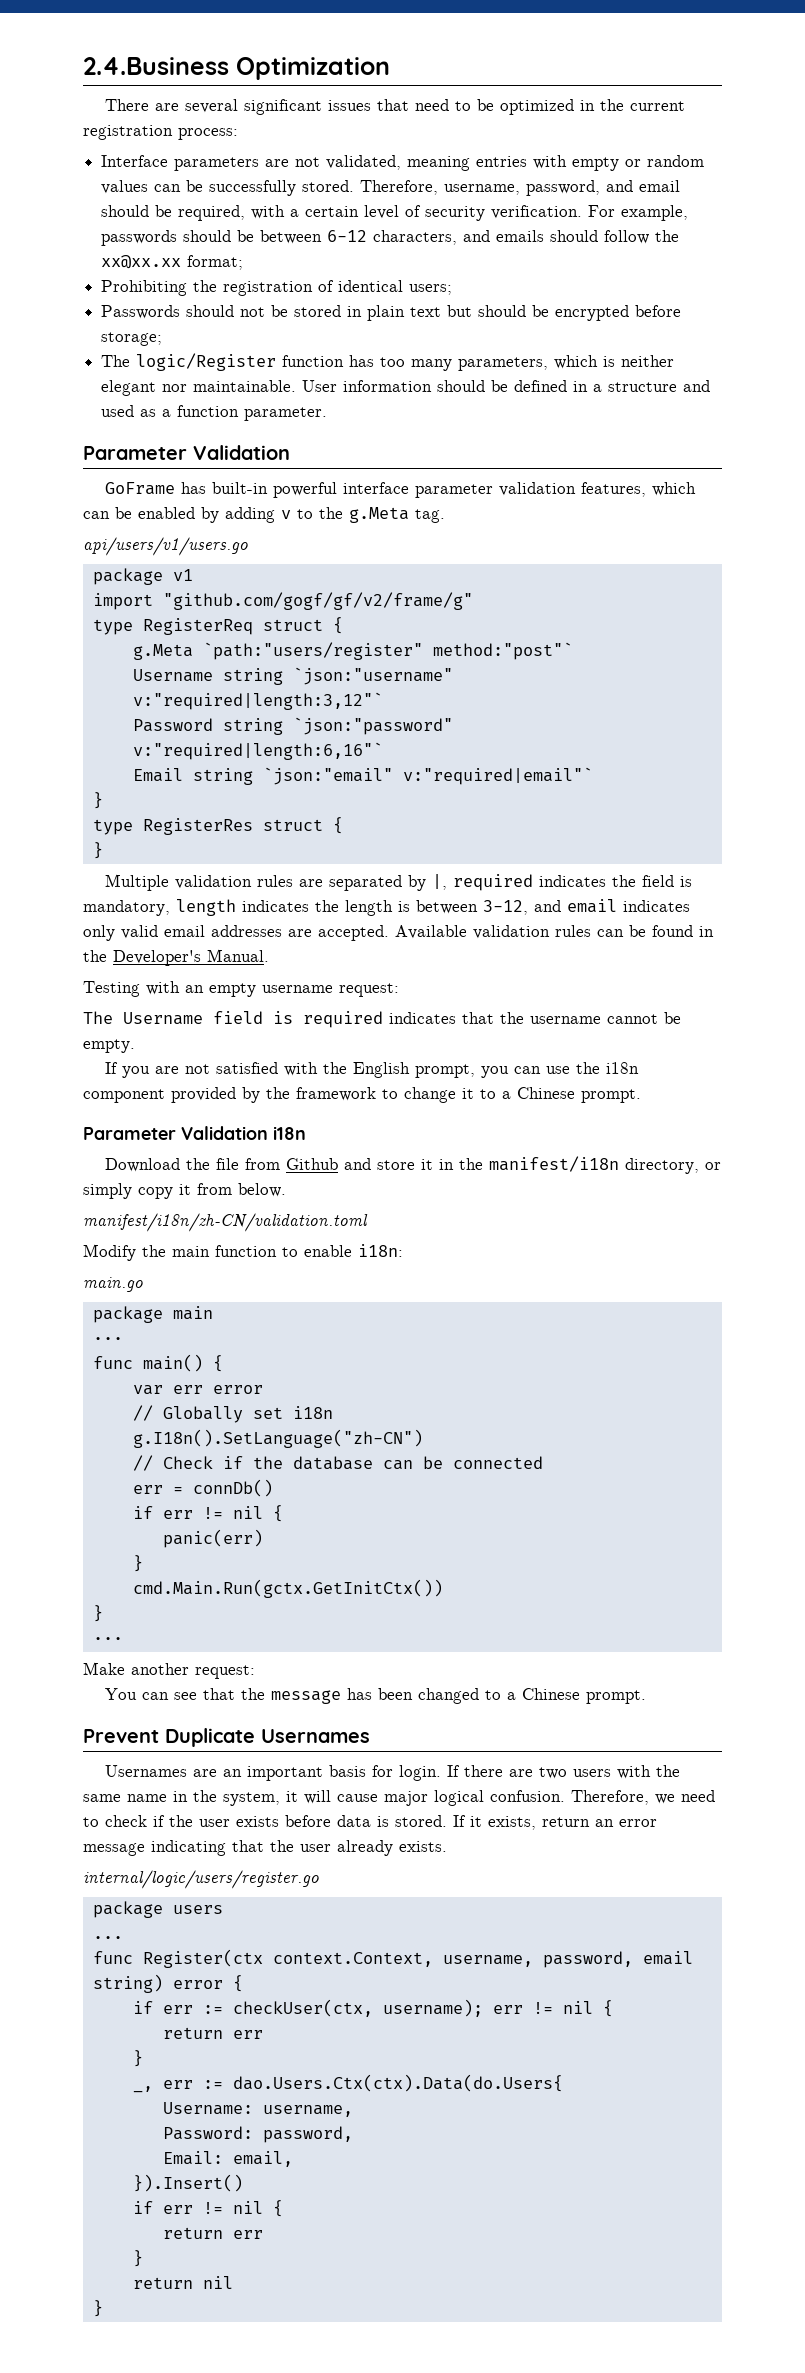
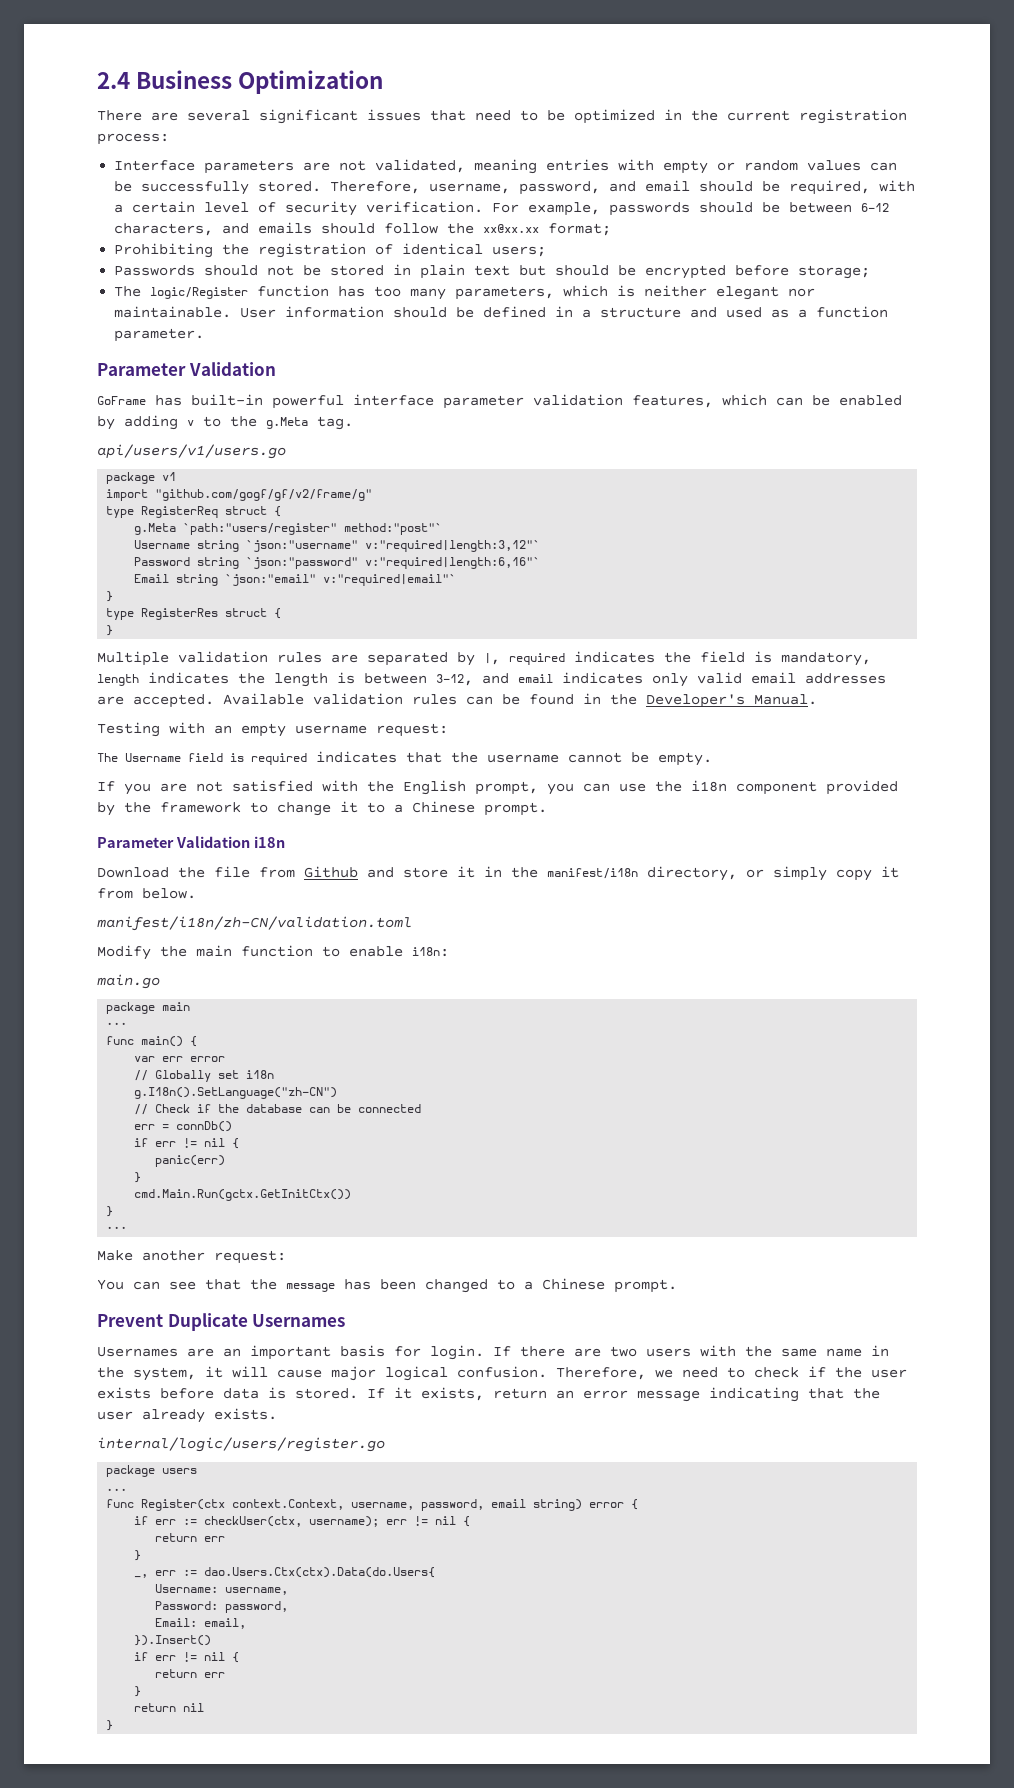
- 2.4.Business Optimization
+ 2.4 Business Optimization

